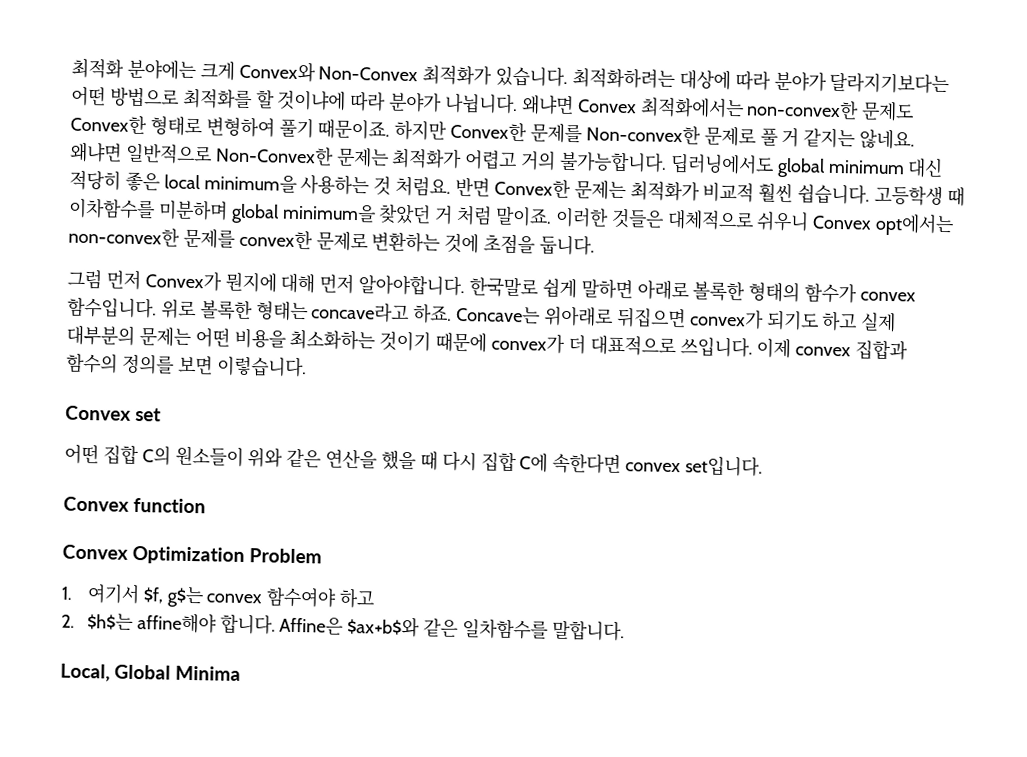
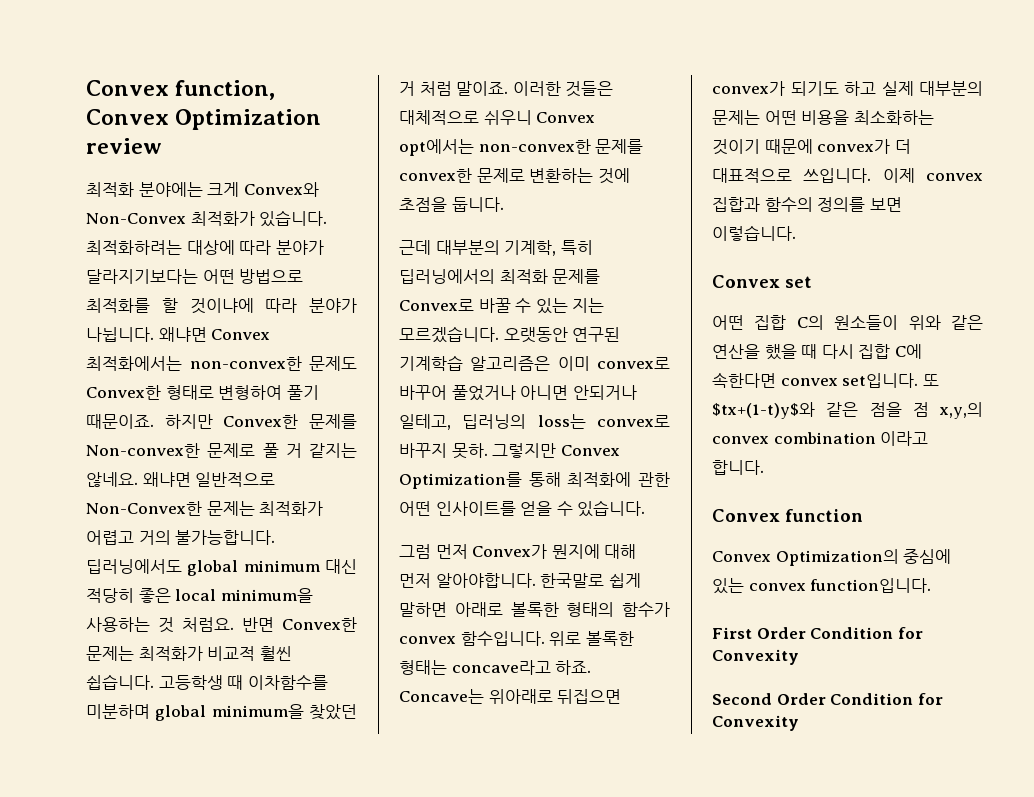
+ Convex function, Convex Optimization review
+ 근데 대부분의 기계학, 특히 딥러닝에서의 최적화 문제를 Convex로 바꿀 수 있는 지는 모르겠습니다. 오랫동안 연구된 기계학습 알고리즘은 이미 convex로 바꾸어 풀었거나 아니면 안되거나 일테고, 딥러닝의 loss는 convex로 바꾸지 못하. 그렇지만 Convex Optimization를 통해 최적화에 관한 어떤 인사이트를 얻을 수 있습니다.
- 어떤 집합 C의 원소들이 위와 같은 연산을 했을 때 다시 집합 C에 속한다면 convex set입니다.
+ 어떤 집합 C의 원소들이 위와 같은 연산을 했을 때 다시 집합 C에 속한다면 convex set입니다. 또 $tx+(1-t)y$와 같은 점을 점 x,y,의 convex combination 이라고 합니다.
  Convex function
- Convex Optimization Problem
- 1. 여기서 $f, g$는 convex 함수여야 하고
- 2. $h$는 affine해야 합니다. Affine은 $ax+b$와 같은 일차함수를 말합니다.
- Local, Global Minima
+ Convex Optimization의 중심에 있는 convex function입니다.
+ First Order Condition for Convexity
+ Second Order Condition for Convexity

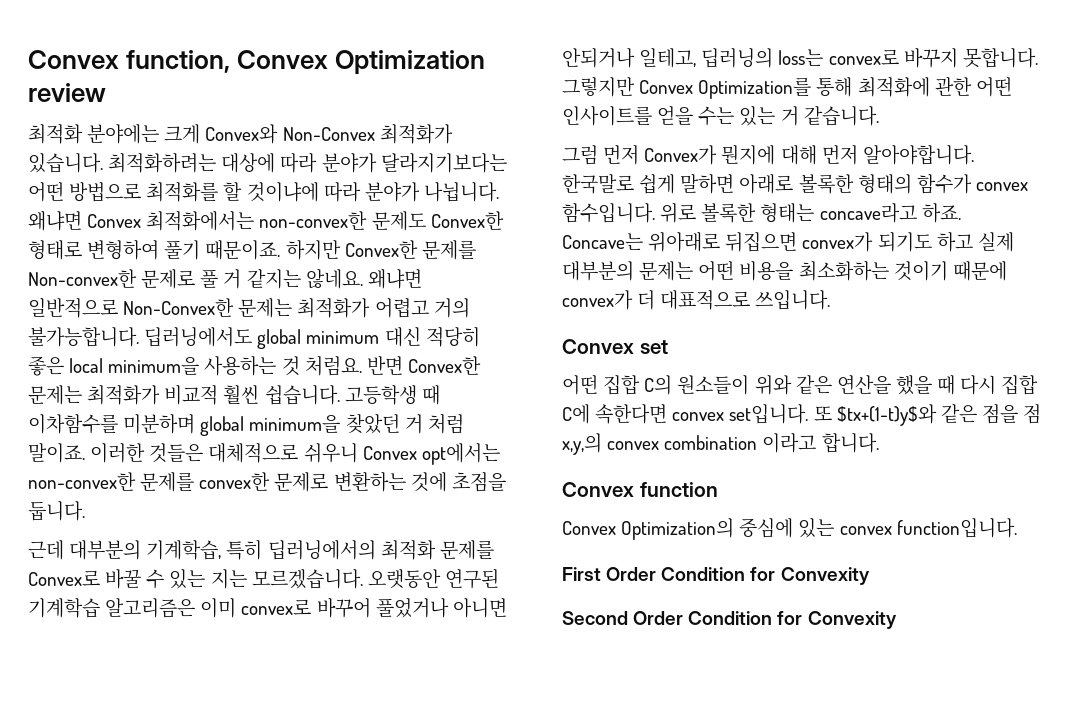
- 근데 대부분의 기계학, 특히 딥러닝에서의 최적화 문제를 Convex로 바꿀 수 있는 지는 모르겠습니다.
+ 근데 대부분의 기계학습, 특히 딥러닝에서의 최적화 문제를 Convex로 바꿀 수 있는 지는 모르겠습니다.
- 오랫동안 연구된 기계학습 알고리즘은 이미 convex로 바꾸어 풀었거나 아니면 안되거나 일테고, 딥러닝의 loss는 convex로 바꾸지 못하.
+ 오랫동안 연구된 기계학습 알고리즘은 이미 convex로 바꾸어 풀었거나 아니면 안되거나 일테고, 딥러닝의 loss는 convex로 바꾸지 못합니다.
- 그렇지만 Convex Optimization를 통해 최적화에 관한 어떤 인사이트를 얻을 수 있습니다.
+ 그렇지만 Convex Optimization를 통해 최적화에 관한 어떤 인사이트를 얻을 수는 있는 거 같습니다.
- 이제 convex 집합과 함수의 정의를 보면 이렇습니다.

